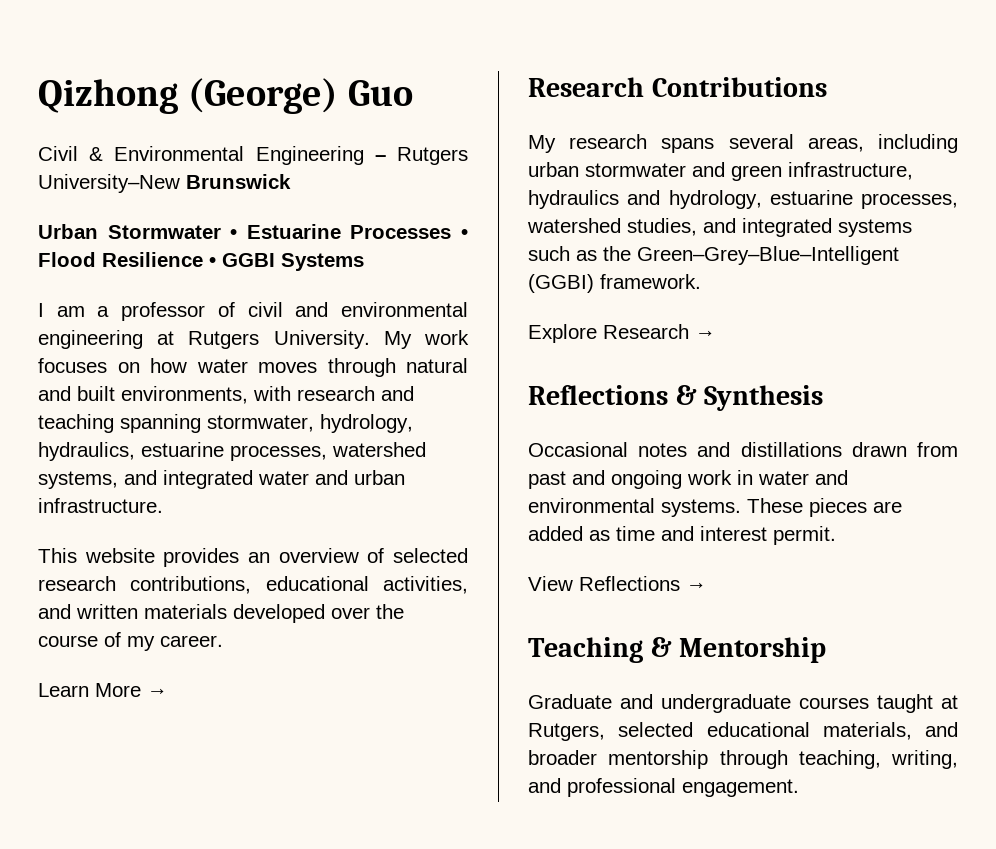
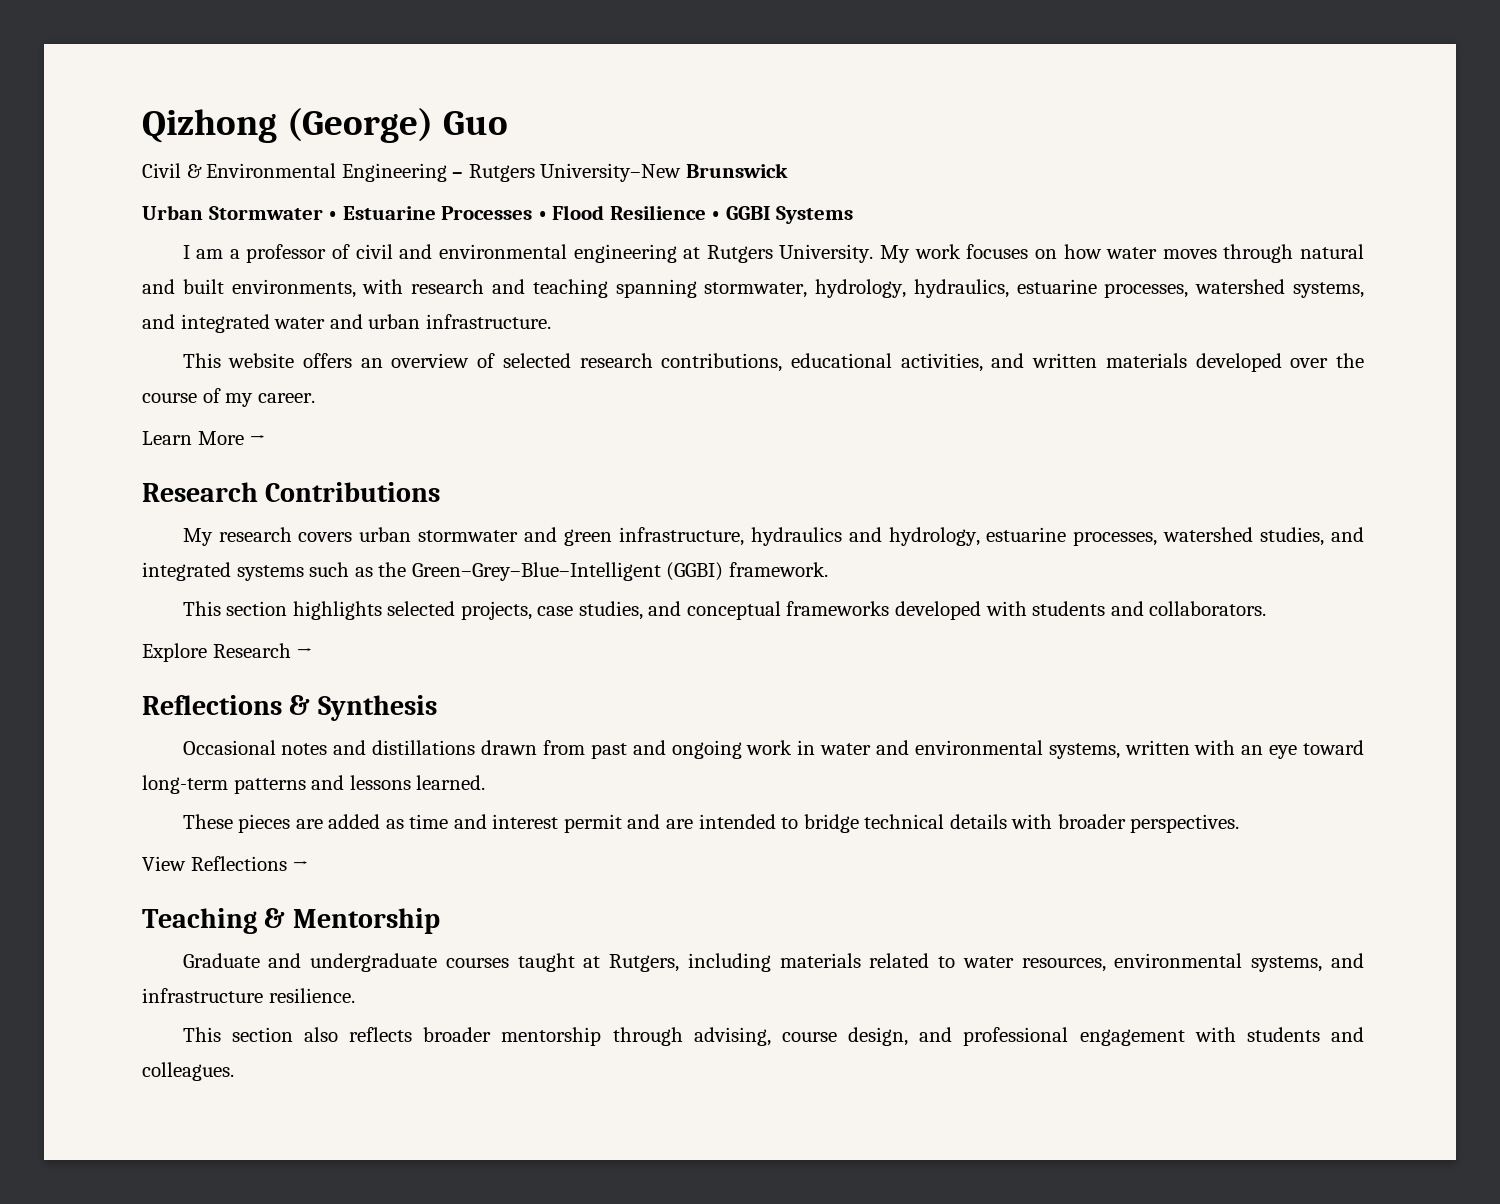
- This website provides an overview of selected research contributions, educational activities, and written materials developed over the course of my career.
+ This website offers an overview of selected research contributions, educational activities, and written materials developed over the course of my career.
- My research spans several areas, including urban stormwater and green infrastructure, hydraulics and hydrology, estuarine processes, watershed studies, and integrated systems such as the Green–Grey–Blue–Intelligent (GGBI) framework.
+ My research covers urban stormwater and green infrastructure, hydraulics and hydrology, estuarine processes, watershed studies, and integrated systems such as the Green–Grey–Blue–Intelligent (GGBI) framework.
+ This section highlights selected projects, case studies, and conceptual frameworks developed with students and collaborators.
- Occasional notes and distillations drawn from past and ongoing work in water and environmental systems. These pieces are added as time and interest permit.
+ Occasional notes and distillations drawn from past and ongoing work in water and environmental systems, written with an eye toward long-term patterns and lessons learned.
+ These pieces are added as time and interest permit and are intended to bridge technical details with broader perspectives.
- Graduate and undergraduate courses taught at Rutgers, selected educational materials, and broader mentorship through teaching, writing, and professional engagement.
+ Graduate and undergraduate courses taught at Rutgers, including materials related to water resources, environmental systems, and infrastructure resilience.
+ This section also reflects broader mentorship through advising, course design, and professional engagement with students and colleagues.

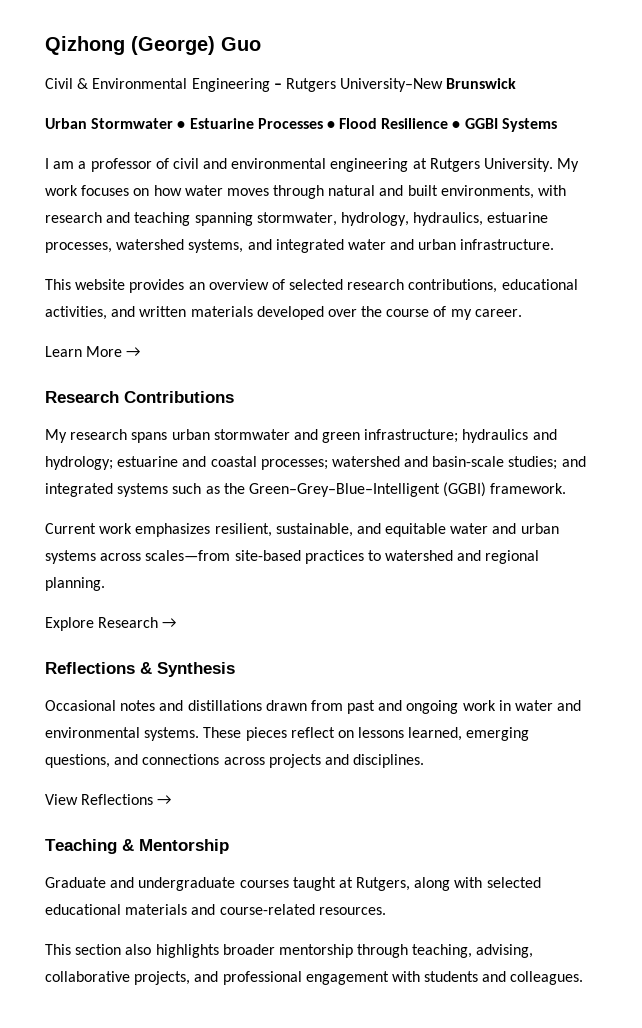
- This website offers an overview of selected research contributions, educational activities, and written materials developed over the course of my career.
+ This website provides an overview of selected research contributions, educational activities, and written materials developed over the course of my career.
- My research covers urban stormwater and green infrastructure, hydraulics and hydrology, estuarine processes, watershed studies, and integrated systems such as the Green–Grey–Blue–Intelligent (GGBI) framework.
+ My research spans urban stormwater and green infrastructure; hydraulics and hydrology; estuarine and coastal processes; watershed and basin-scale studies; and integrated systems such as the Green–Grey–Blue–Intelligent (GGBI) framework.
- This section highlights selected projects, case studies, and conceptual frameworks developed with students and collaborators.
+ Current work emphasizes resilient, sustainable, and equitable water and urban systems across scales—from site-based practices to watershed and regional planning.
- Occasional notes and distillations drawn from past and ongoing work in water and environmental systems, written with an eye toward long-term patterns and lessons learned.
- These pieces are added as time and interest permit and are intended to bridge technical details with broader perspectives.
+ Occasional notes and distillations drawn from past and ongoing work in water and environmental systems. These pieces reflect on lessons learned, emerging questions, and connections across projects and disciplines.
- Graduate and undergraduate courses taught at Rutgers, including materials related to water resources, environmental systems, and infrastructure resilience.
+ Graduate and undergraduate courses taught at Rutgers, along with selected educational materials and course-related resources.
- This section also reflects broader mentorship through advising, course design, and professional engagement with students and colleagues.
+ This section also highlights broader mentorship through teaching, advising, collaborative projects, and professional engagement with students and colleagues.

